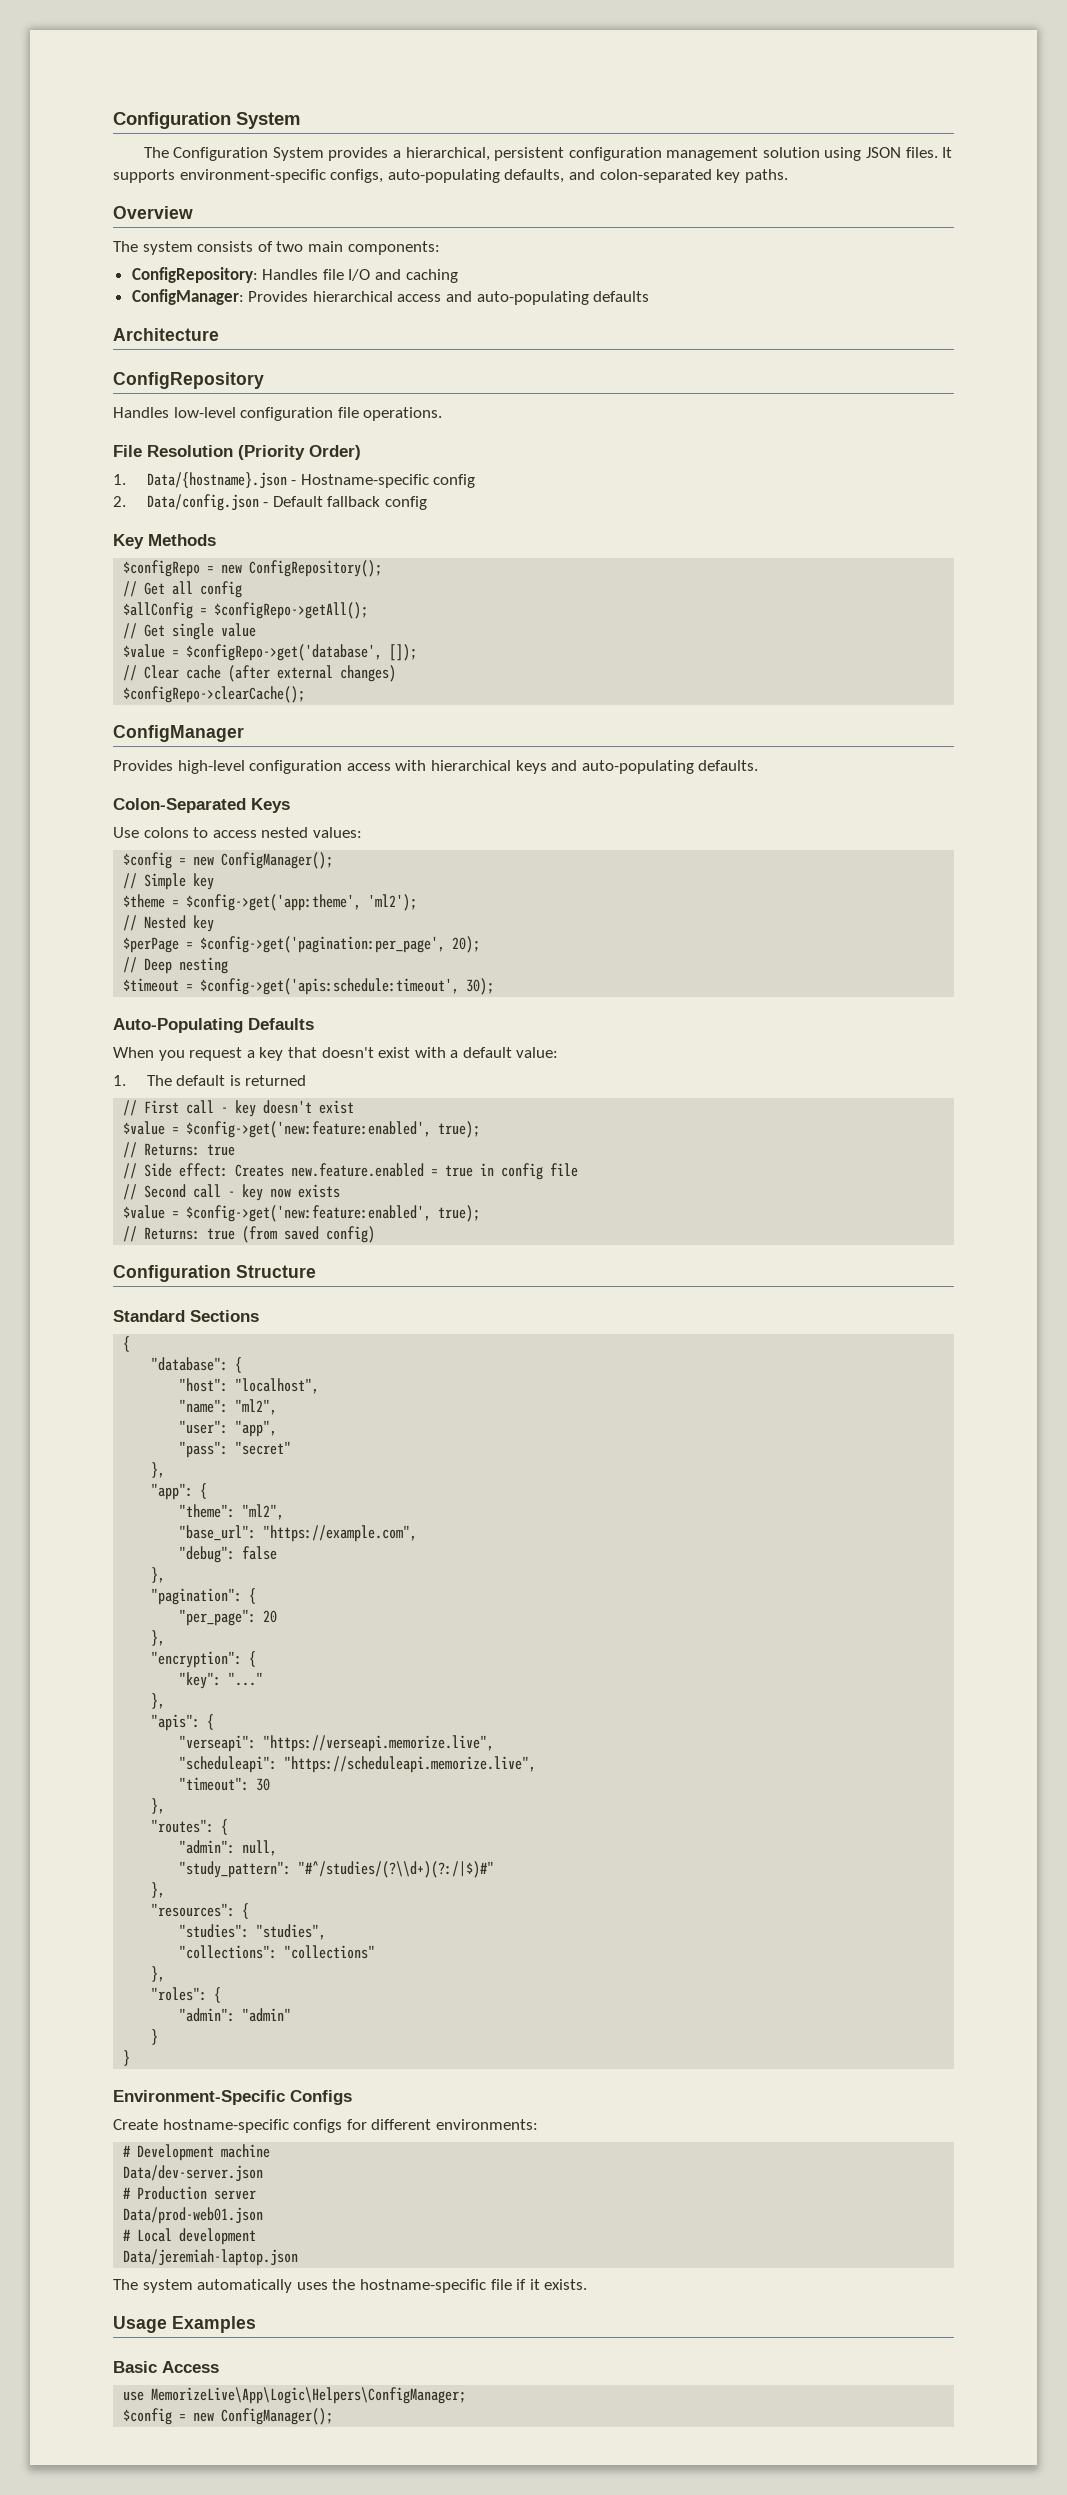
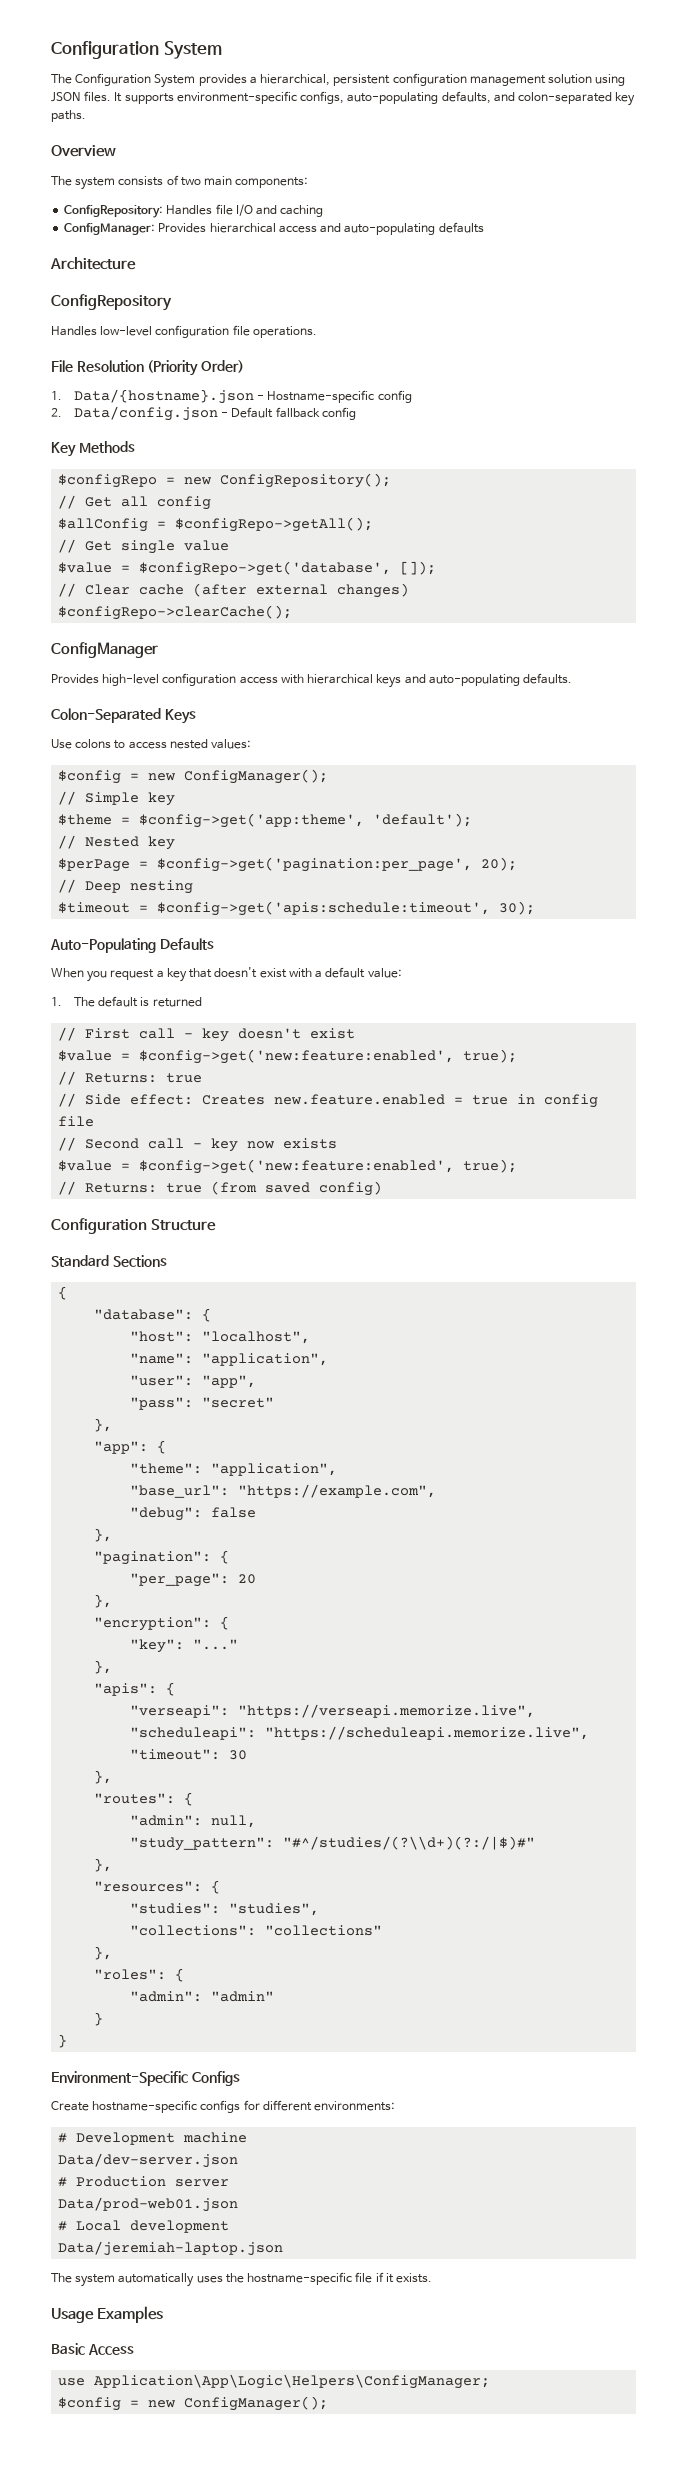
- $theme = $config->get('app:theme', 'ml2');
+ $theme = $config->get('app:theme', 'default');
- "name": "ml2",
+ "name": "application",
- "theme": "ml2",
+ "theme": "application",
- use MemorizeLive\App\Logic\Helpers\ConfigManager;
+ use Application\App\Logic\Helpers\ConfigManager;

